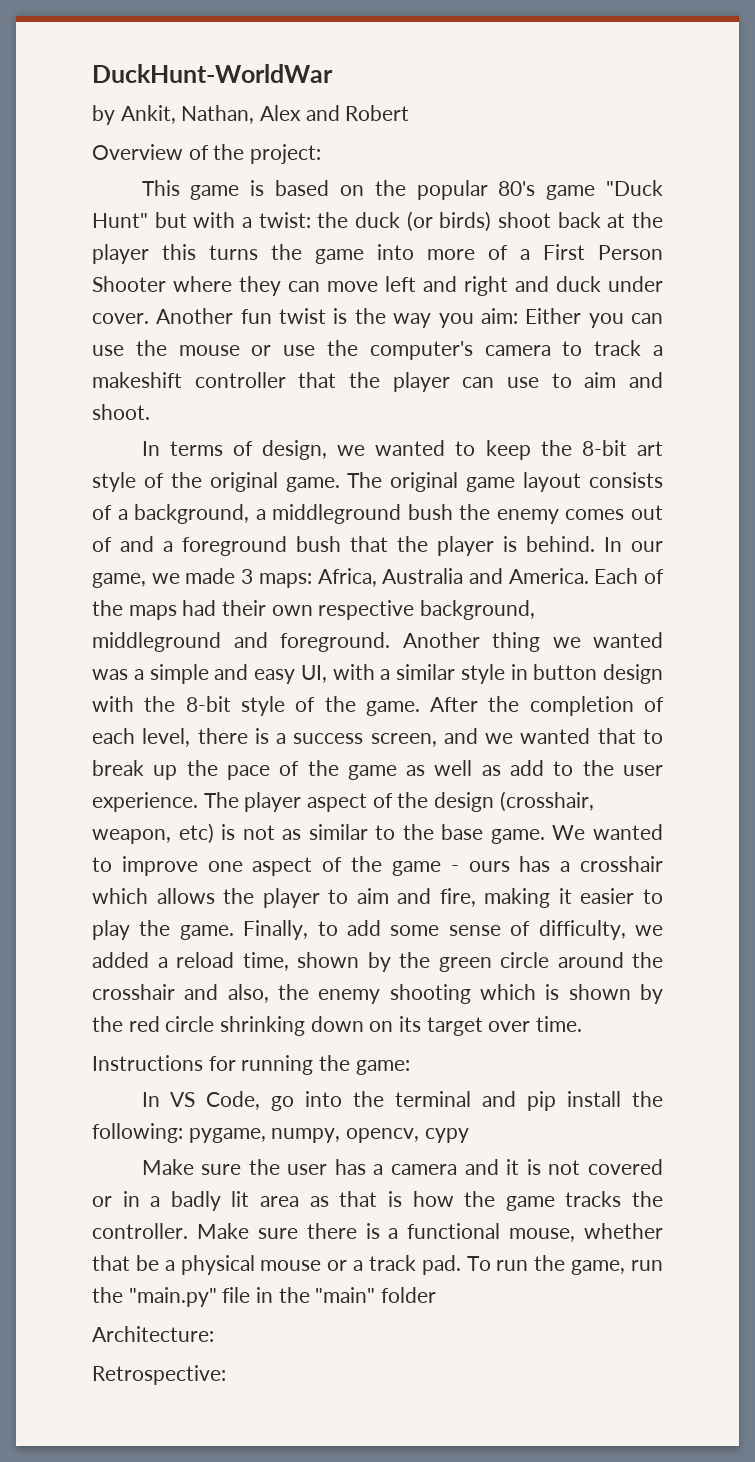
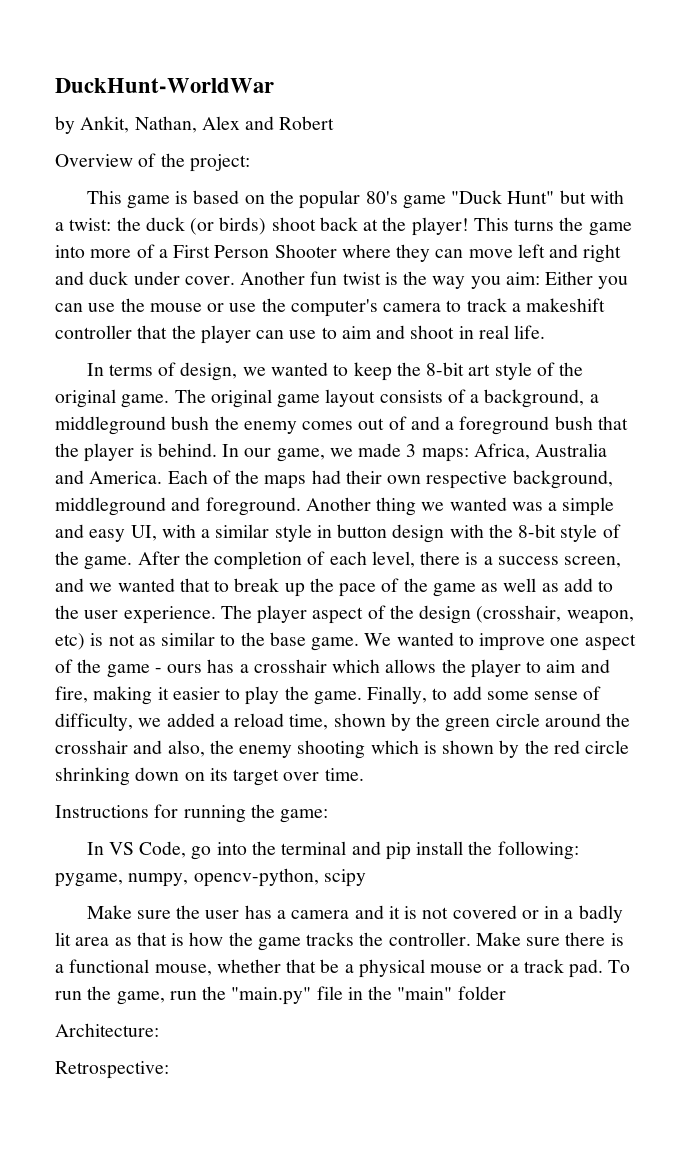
- This game is based on the popular 80's game "Duck Hunt" but with a twist: the duck (or birds) shoot back at the player this turns the game into more of a First Person Shooter where they can move left and right and duck under cover.
+ This game is based on the popular 80's game "Duck Hunt" but with a twist: the duck (or birds) shoot back at the player! This turns the game into more of a First Person Shooter where they can move left and right and duck under cover.
- Another fun twist is the way you aim: Either you can use the mouse or use the computer's camera to track a makeshift controller that the player can use to aim and shoot.
+ Another fun twist is the way you aim: Either you can use the mouse or use the computer's camera to track a makeshift controller that the player can use to aim and shoot in real life.
- In VS Code, go into the terminal and pip install the following: pygame, numpy, opencv, cypy
+ In VS Code, go into the terminal and pip install the following: pygame, numpy, opencv-python, scipy

